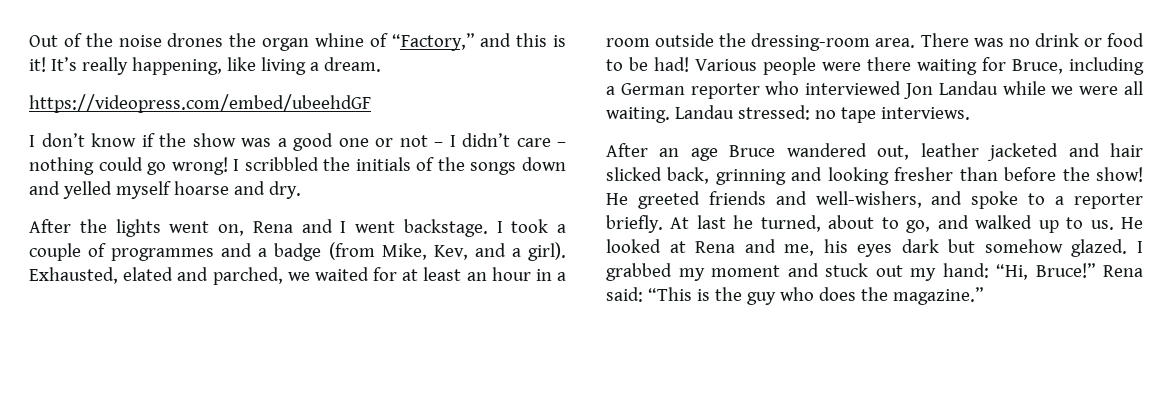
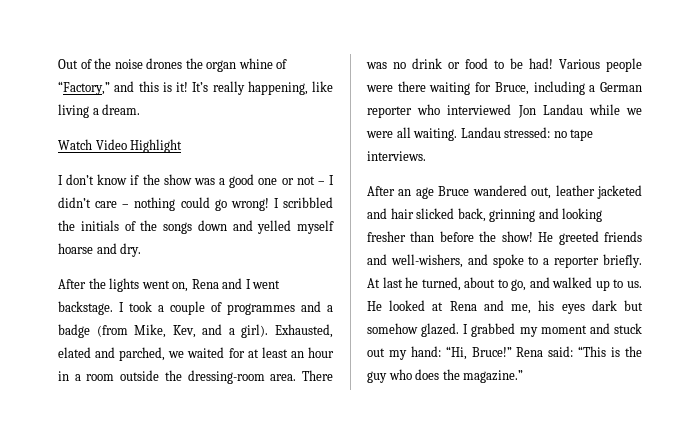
- https://videopress.com/embed/ubeehdGF
+ Watch Video Highlight

